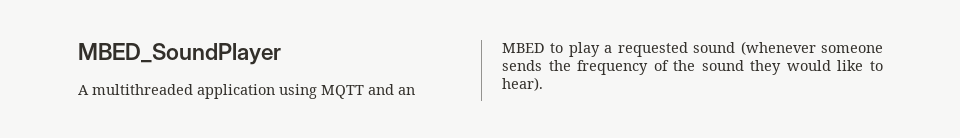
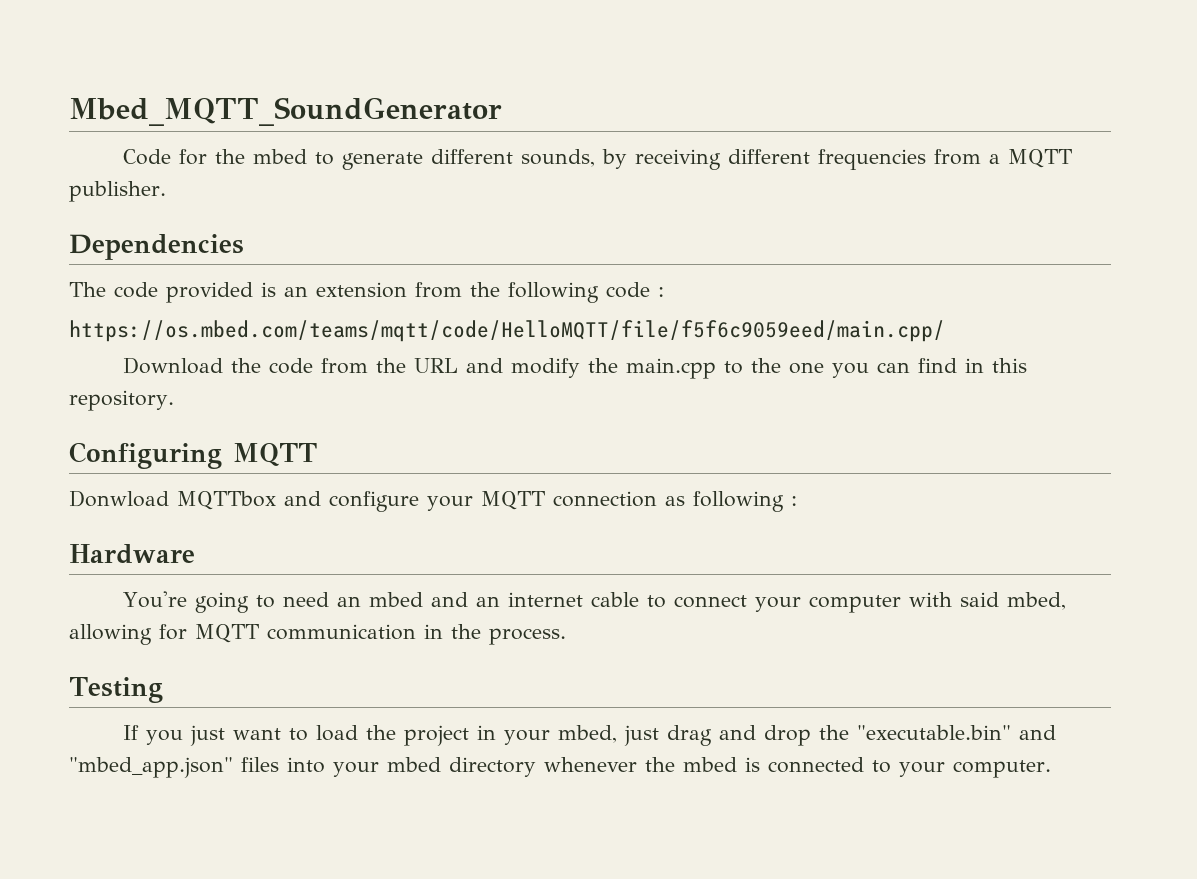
- MBED_SoundPlayer
- A multithreaded application using MQTT and an MBED to play a requested sound (whenever someone sends the frequency of the sound they would like to hear).
+ Mbed_MQTT_SoundGenerator
+ Code for the mbed to generate different sounds, by receiving different frequencies from a MQTT publisher.
+ Dependencies
+ The code provided is an extension from the following code :
+ https://os.mbed.com/teams/mqtt/code/HelloMQTT/file/f5f6c9059eed/main.cpp/
+ Download the code from the URL and modify the main.cpp to the one you can find in this repository.
+ Configuring MQTT
+ Donwload MQTTbox and configure your MQTT connection as following :
+ Hardware
+ You're going to need an mbed and an internet cable to connect your computer with said mbed, allowing for MQTT communication in the process.
+ Testing
+ If you just want to load the project in your mbed, just drag and drop the "executable.bin" and "mbed_app.json" files into your mbed directory whenever the mbed is connected to your computer.

